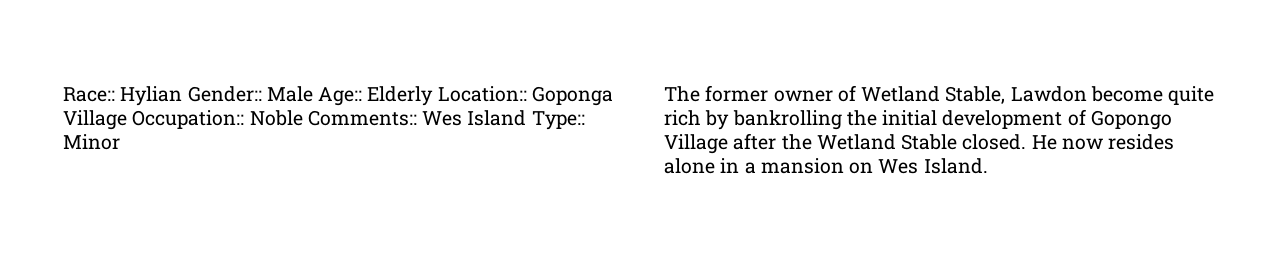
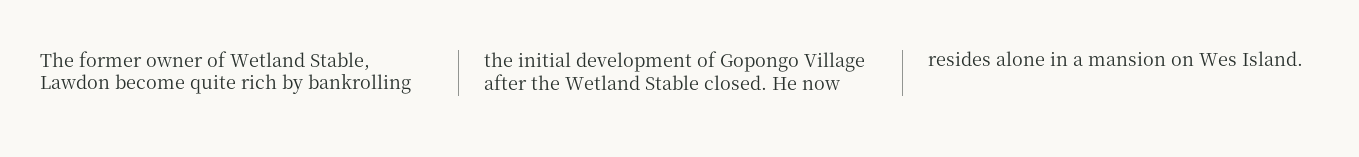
- Race:: Hylian Gender:: Male Age:: Elderly Location:: Goponga Village Occupation:: Noble Comments:: Wes Island Type:: Minor

